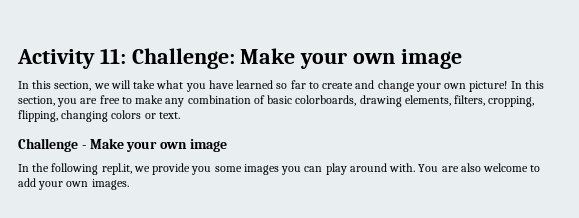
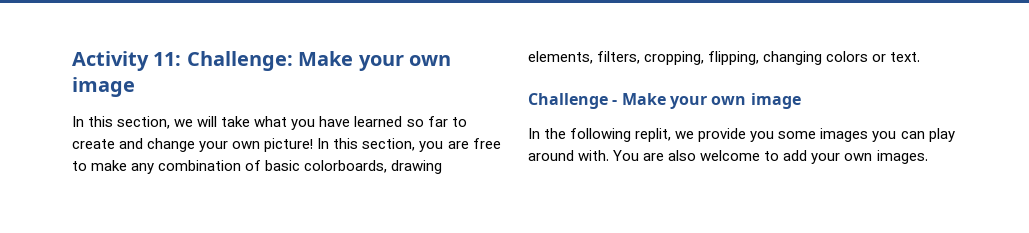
- In the following repl.it, we provide you some images you can play around with.
+ In the following replit, we provide you some images you can play around with.

